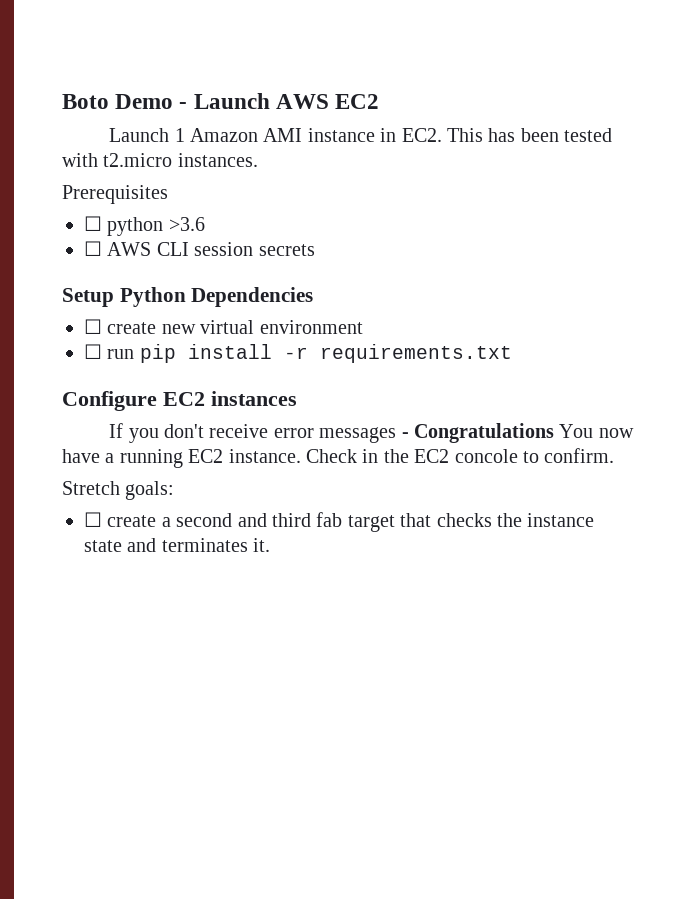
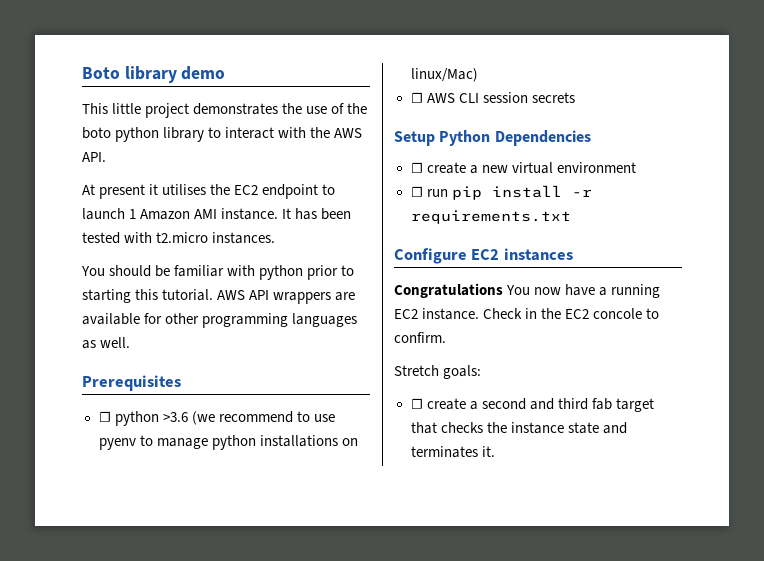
- Boto Demo - Launch AWS EC2
- Launch 1 Amazon AMI instance in EC2. This has been tested with t2.micro instances.
+ Boto library demo
+ This little project demonstrates the use of the boto python library to interact with the AWS API.
+ At present it utilises the EC2 endpoint to launch 1 Amazon AMI instance. It has been tested with t2.micro instances.
+ You should be familiar with python prior to starting this tutorial. AWS API wrappers are available for other programming languages as well.
  Prerequisites
- ☐ python >3.6
+ ☐ python >3.6 (we recommend to use pyenv to manage python installations on linux/Mac)
- ☐ create new virtual environment
+ ☐ create a new virtual environment
- If you don't receive error messages - Congratulations You now have a running EC2 instance.
+ Congratulations You now have a running EC2 instance.

